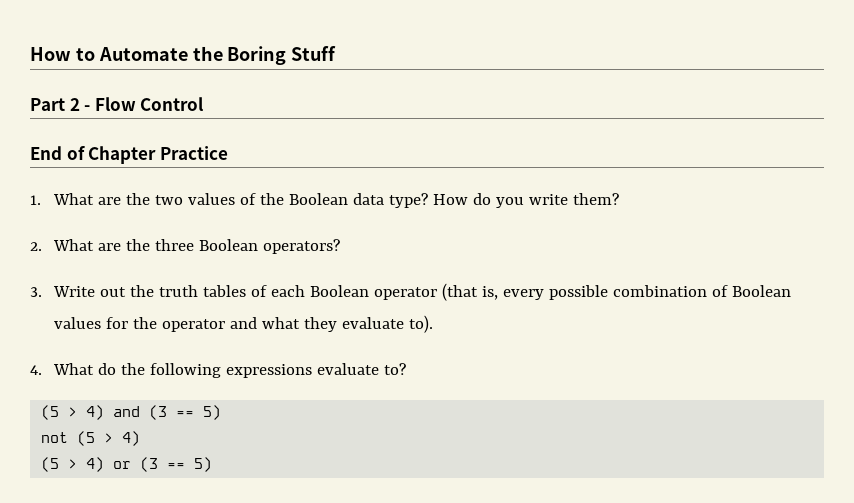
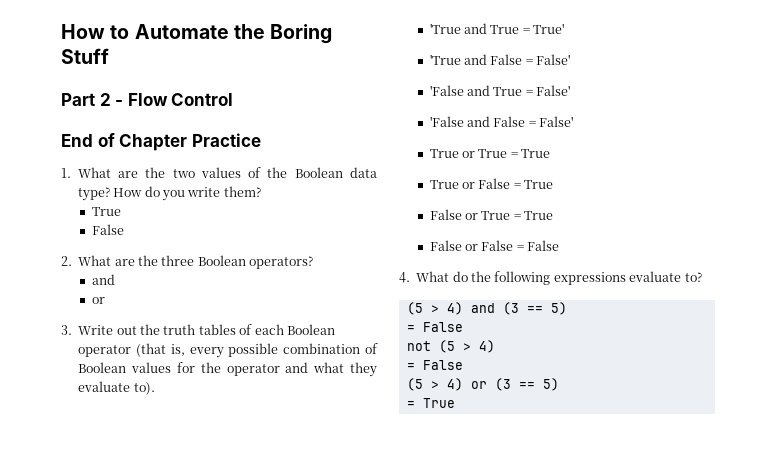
  How do you write them?
+ True
+ False
  2. What are the three Boolean operators?
+ and
+ or
+ 'True and True = True'
+ 'True and False = False'
+ 'False and True = False'
+ 'False and False = False'
+ True or True = True
+ True or False = True
+ False or True = True
+ False or False = False
  (5 > 4) and (3 == 5)
+ = False
  not (5 > 4)
+ = False
  (5 > 4) or (3 == 5)
+ = True

